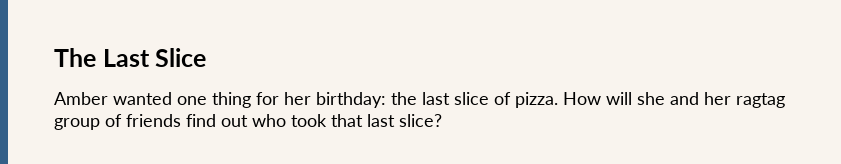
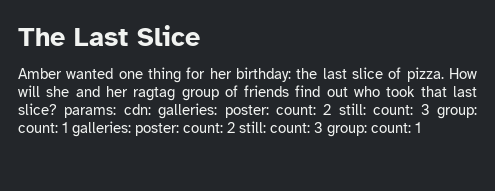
- How will she and her ragtag group of friends find out who took that last slice?
+ How will she and her ragtag group of friends find out who took that last slice? params: cdn: galleries: poster: count: 2 still: count: 3 group: count: 1 galleries: poster: count: 2 still: count: 3 group: count: 1

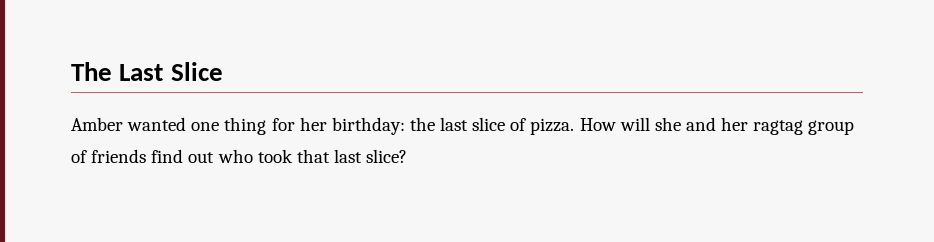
- How will she and her ragtag group of friends find out who took that last slice? params: cdn: galleries: poster: count: 2 still: count: 3 group: count: 1 galleries: poster: count: 2 still: count: 3 group: count: 1
+ How will she and her ragtag group of friends find out who took that last slice?

